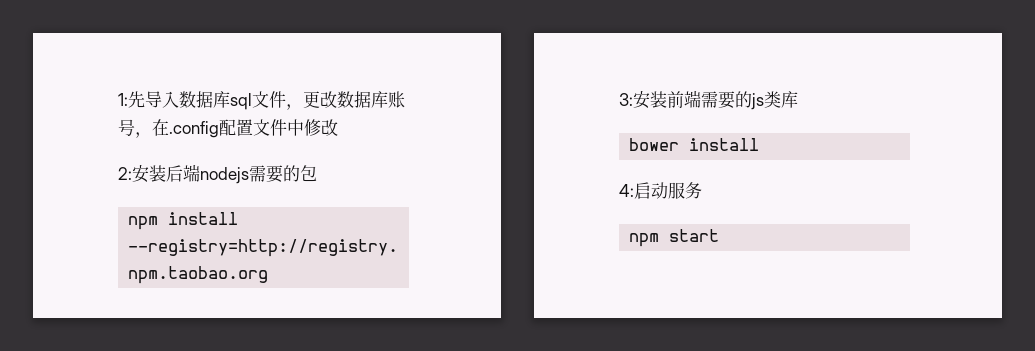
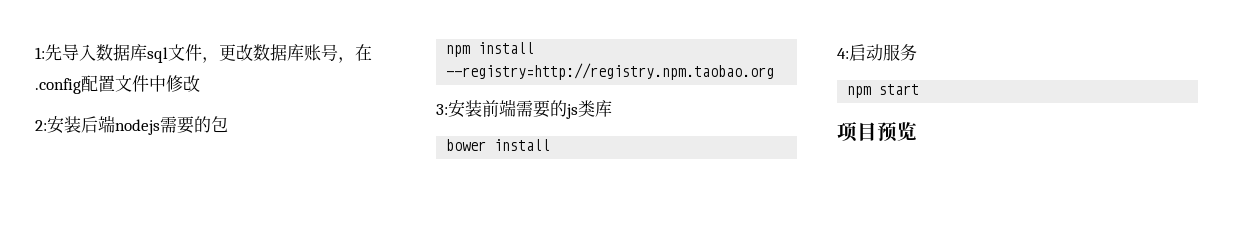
+ 项目预览

